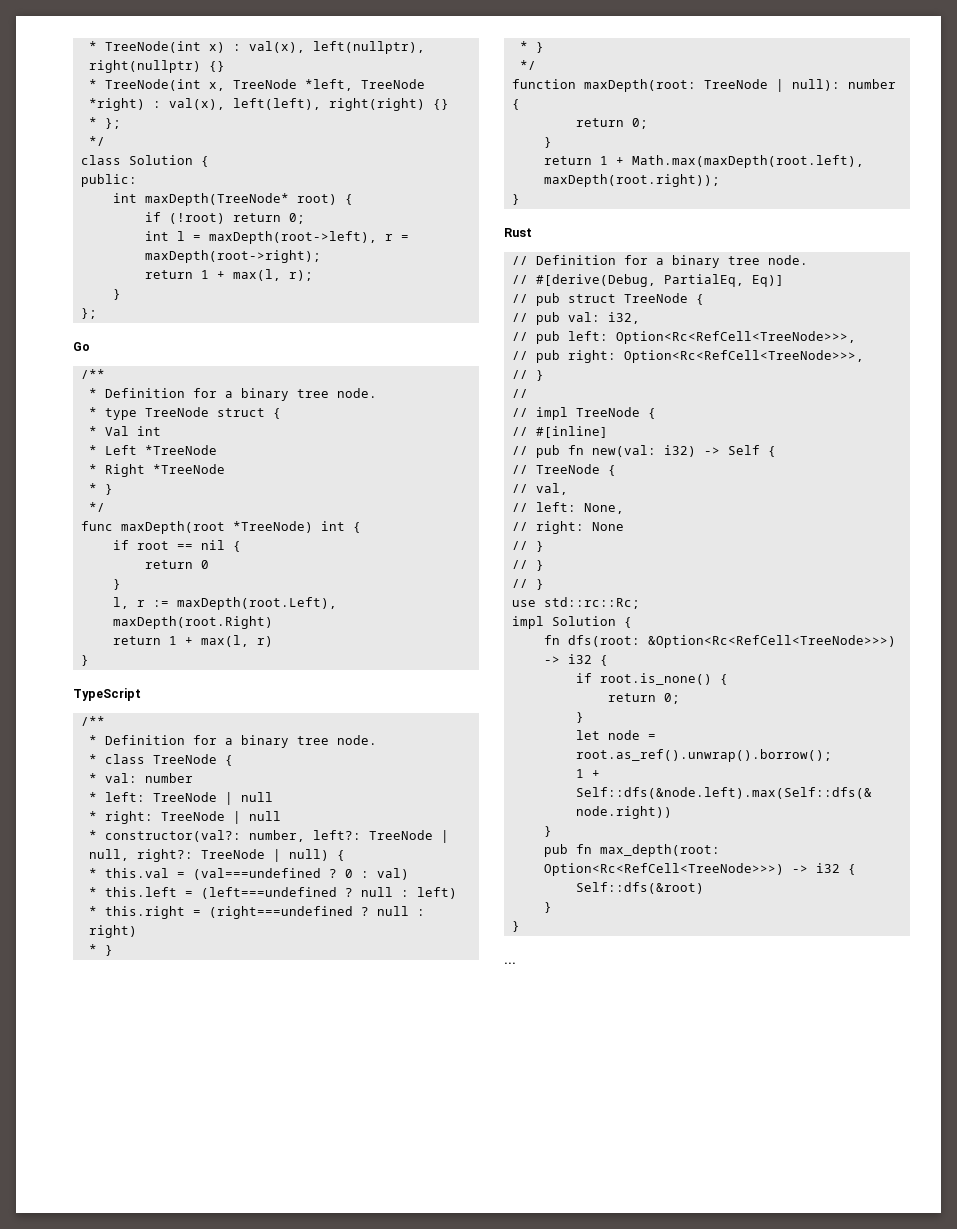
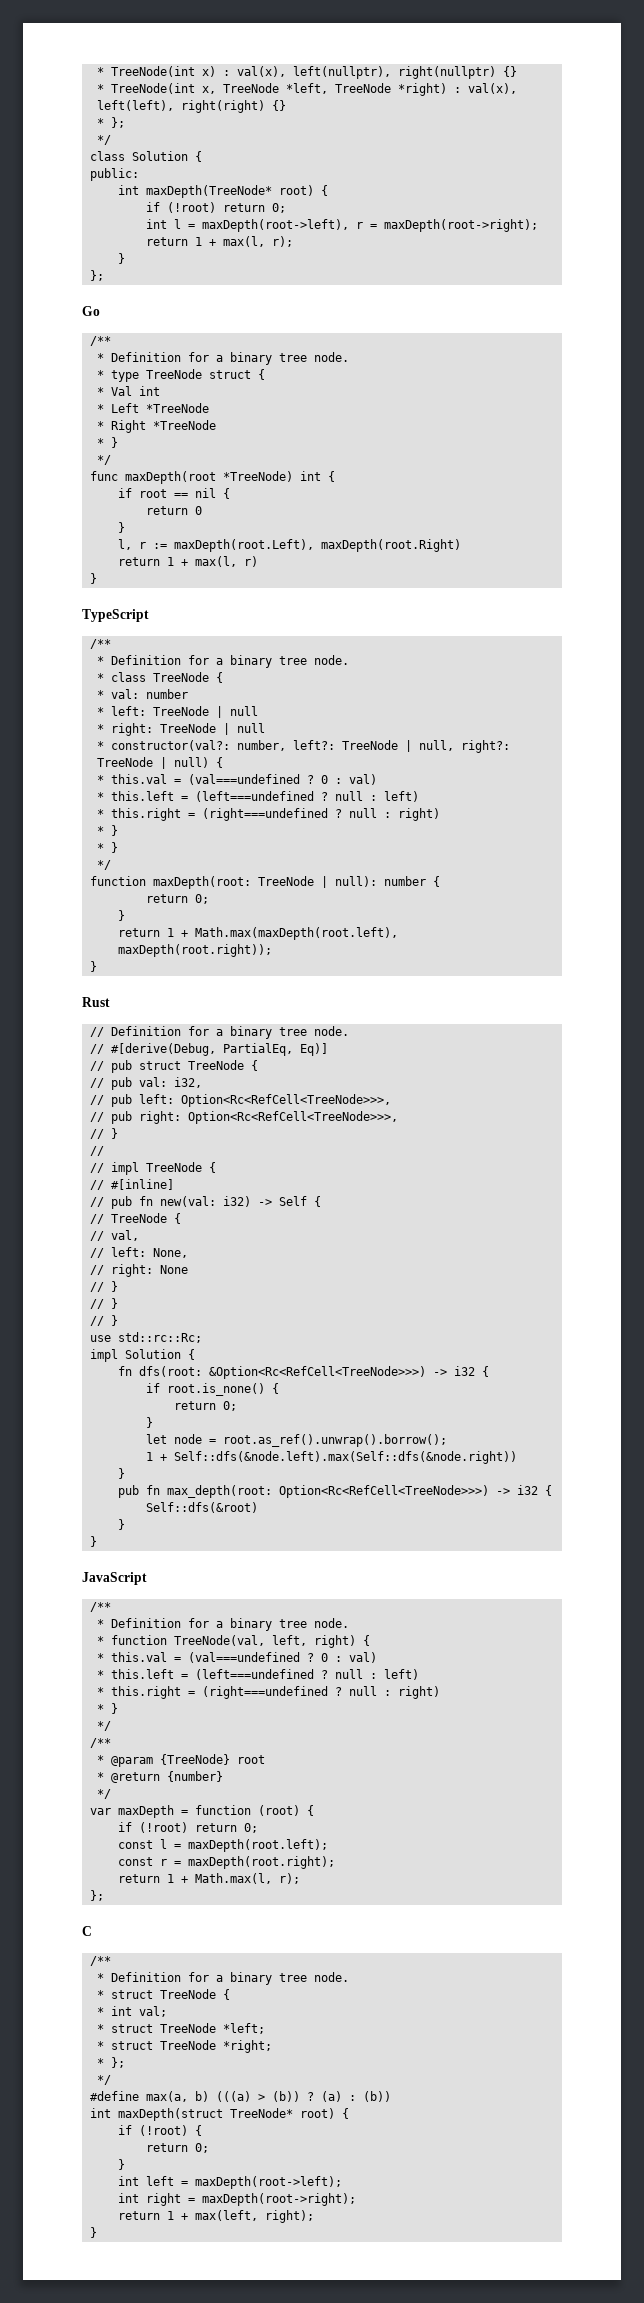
- ...
+ JavaScript
+ /**
+ * Definition for a binary tree node.
+ * function TreeNode(val, left, right) {
+ * this.val = (val===undefined ? 0 : val)
+ * this.left = (left===undefined ? null : left)
+ * this.right = (right===undefined ? null : right)
+ * }
+ */
+ /**
+ * @param {TreeNode} root
+ * @return {number}
+ */
+ var maxDepth = function (root) {
+ if (!root) return 0;
+ const l = maxDepth(root.left);
+ const r = maxDepth(root.right);
+ return 1 + Math.max(l, r);
+ };
+ C
+ /**
+ * Definition for a binary tree node.
+ * struct TreeNode {
+ * int val;
+ * struct TreeNode *left;
+ * struct TreeNode *right;
+ * };
+ */
+ #define max(a, b) (((a) > (b)) ? (a) : (b))
+ int maxDepth(struct TreeNode* root) {
+ if (!root) {
+ return 0;
+ }
+ int left = maxDepth(root->left);
+ int right = maxDepth(root->right);
+ return 1 + max(left, right);
+ }

